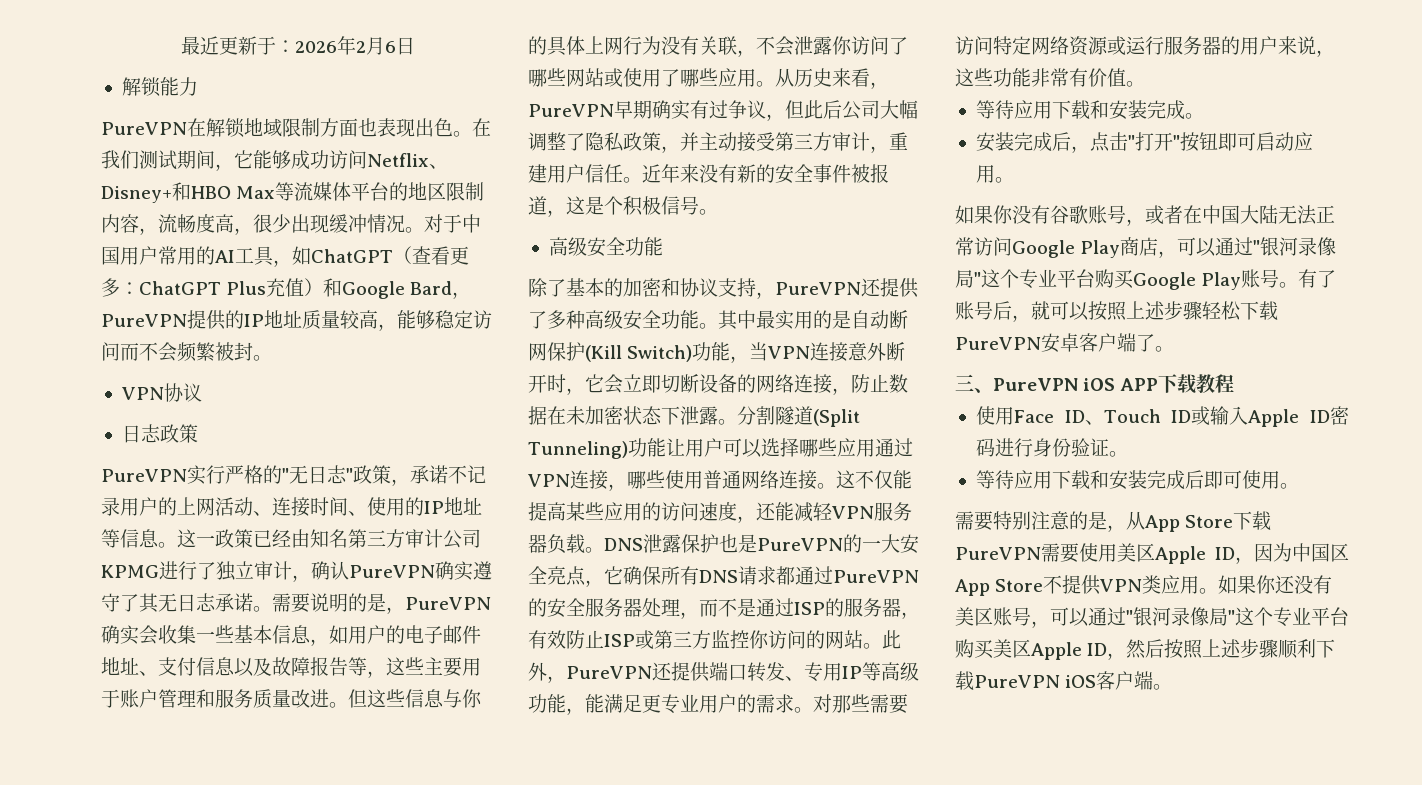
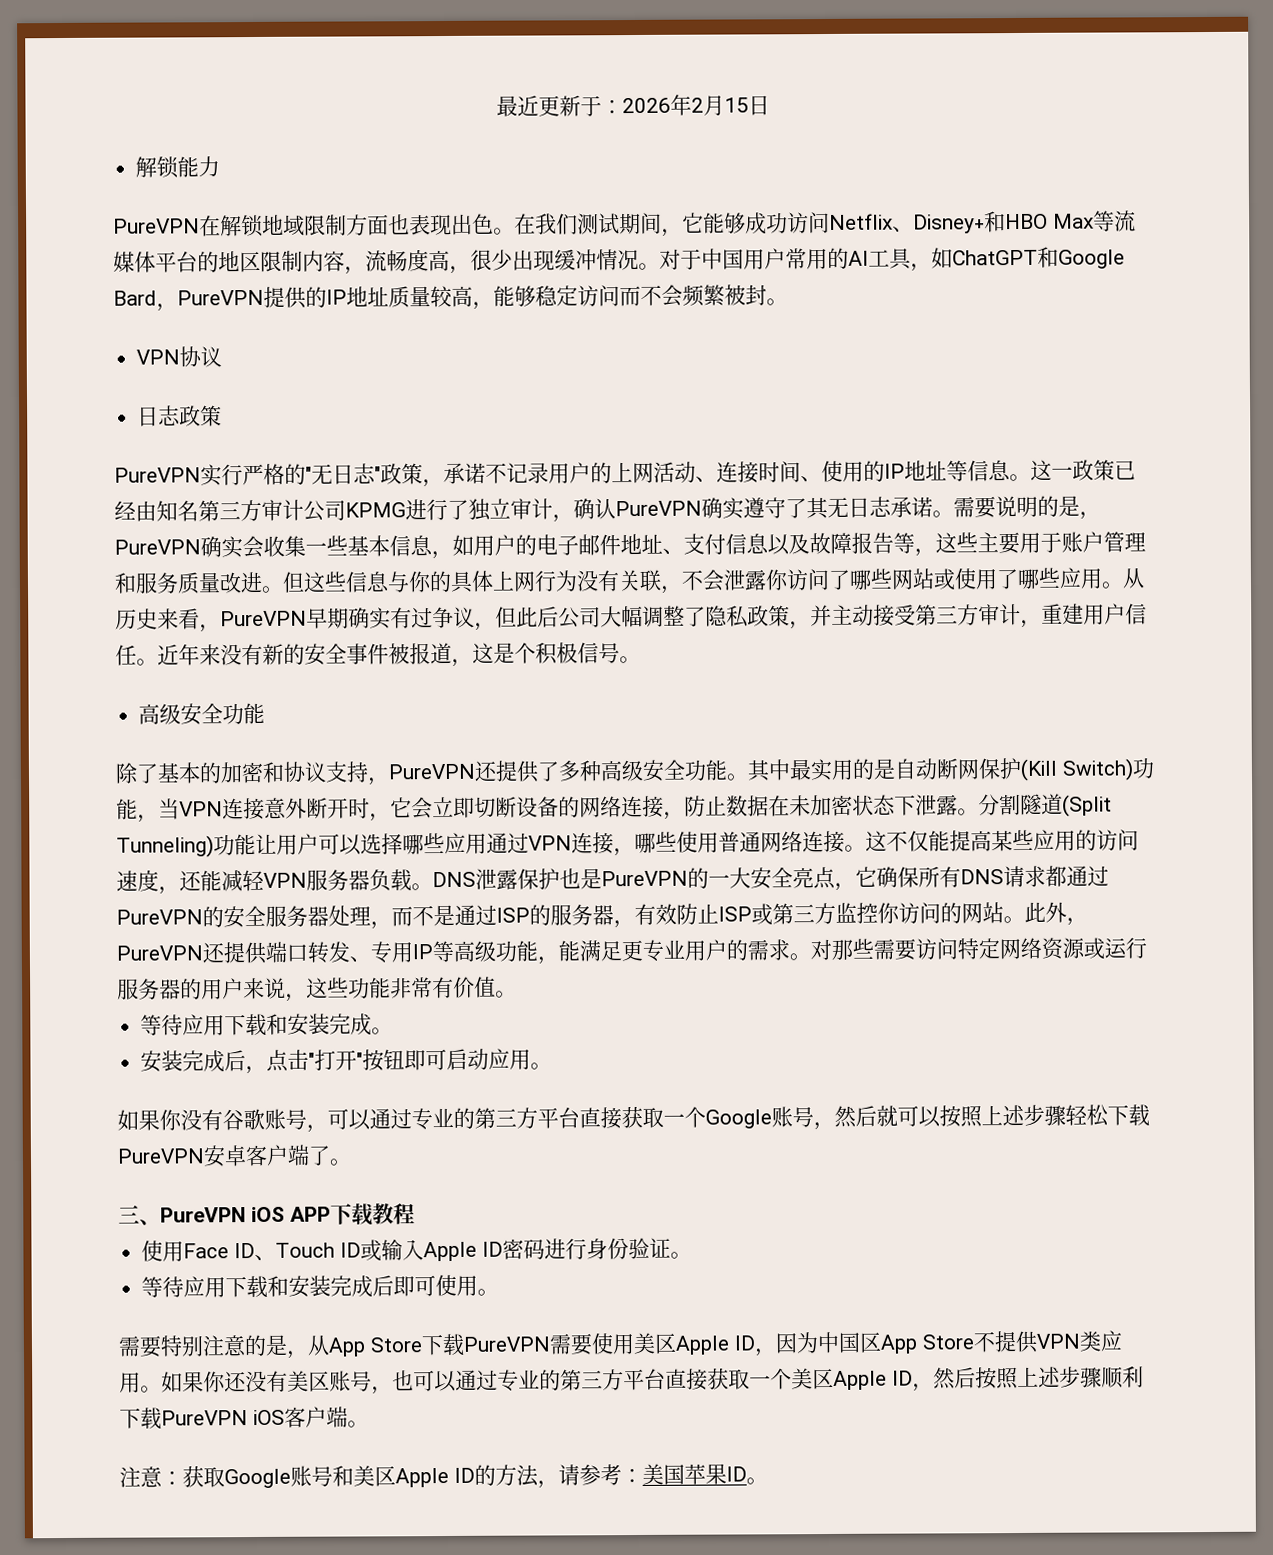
- 最近更新于：2026年2月6日
+ 最近更新于：2026年2月15日
- 对于中国用户常用的AI工具，如ChatGPT（查看更多：ChatGPT Plus充值）和Google Bard，PureVPN提供的IP地址质量较高，能够稳定访问而不会频繁被封。
+ 对于中国用户常用的AI工具，如ChatGPT和Google Bard，PureVPN提供的IP地址质量较高，能够稳定访问而不会频繁被封。
- 如果你没有谷歌账号，或者在中国大陆无法正常访问Google Play商店，可以通过"银河录像局"这个专业平台购买Google Play账号。有了账号后，就可以按照上述步骤轻松下载PureVPN安卓客户端了。
+ 如果你没有谷歌账号，可以通过专业的第三方平台直接获取一个Google账号，然后就可以按照上述步骤轻松下载PureVPN安卓客户端了。
- 如果你还没有美区账号，可以通过"银河录像局"这个专业平台购买美区Apple ID，然后按照上述步骤顺利下载PureVPN iOS客户端。
+ 如果你还没有美区账号，也可以通过专业的第三方平台直接获取一个美区Apple ID，然后按照上述步骤顺利下载PureVPN iOS客户端。
+ 注意：获取Google账号和美区Apple ID的方法，请参考：美国苹果ID。

